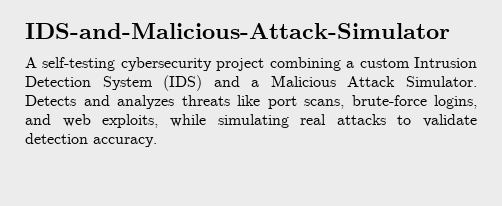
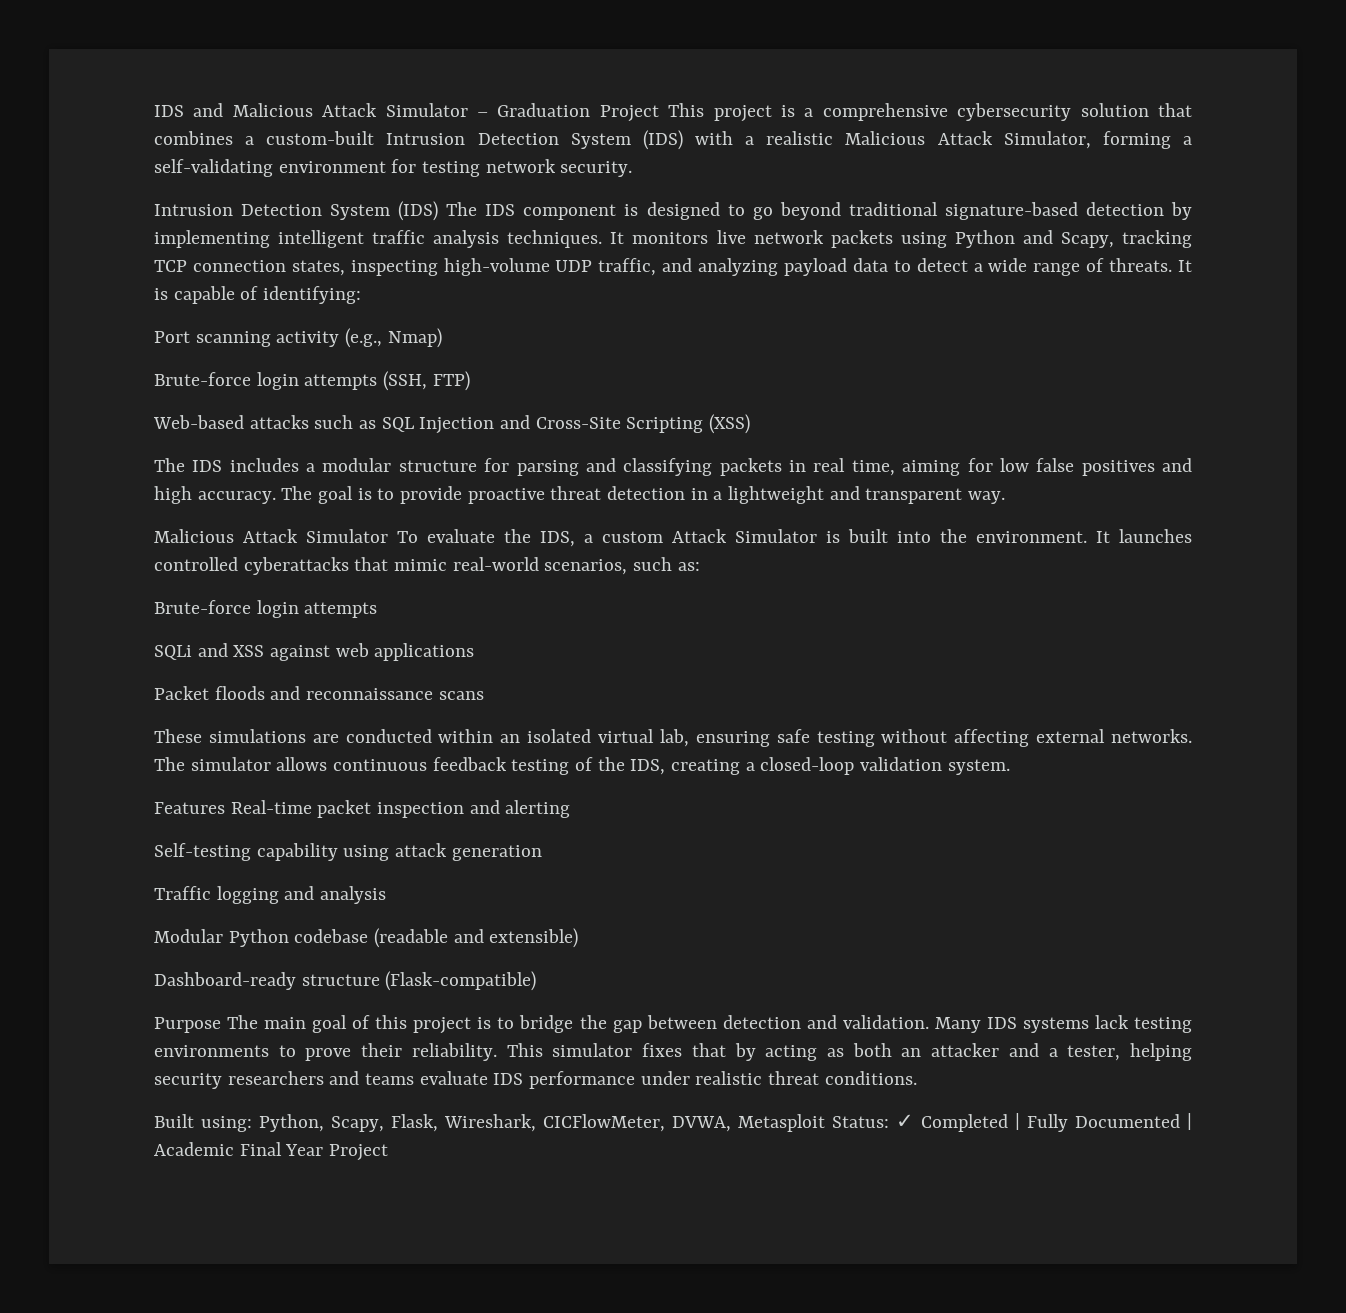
- IDS-and-Malicious-Attack-Simulator
- A self-testing cybersecurity project combining a custom Intrusion Detection System (IDS) and a Malicious Attack Simulator. Detects and analyzes threats like port scans, brute-force logins, and web exploits, while simulating real attacks to validate detection accuracy.
+ IDS and Malicious Attack Simulator – Graduation Project This project is a comprehensive cybersecurity solution that combines a custom-built Intrusion Detection System (IDS) with a realistic Malicious Attack Simulator, forming a self-validating environment for testing network security.
+ Intrusion Detection System (IDS) The IDS component is designed to go beyond traditional signature-based detection by implementing intelligent traffic analysis techniques. It monitors live network packets using Python and Scapy, tracking TCP connection states, inspecting high-volume UDP traffic, and analyzing payload data to detect a wide range of threats. It is capable of identifying:
+ Port scanning activity (e.g., Nmap)
+ Brute-force login attempts (SSH, FTP)
+ Web-based attacks such as SQL Injection and Cross-Site Scripting (XSS)
+ The IDS includes a modular structure for parsing and classifying packets in real time, aiming for low false positives and high accuracy. The goal is to provide proactive threat detection in a lightweight and transparent way.
+ Malicious Attack Simulator To evaluate the IDS, a custom Attack Simulator is built into the environment. It launches controlled cyberattacks that mimic real-world scenarios, such as:
+ Brute-force login attempts
+ SQLi and XSS against web applications
+ Packet floods and reconnaissance scans
+ These simulations are conducted within an isolated virtual lab, ensuring safe testing without affecting external networks. The simulator allows continuous feedback testing of the IDS, creating a closed-loop validation system.
+ Features Real-time packet inspection and alerting
+ Self-testing capability using attack generation
+ Traffic logging and analysis
+ Modular Python codebase (readable and extensible)
+ Dashboard-ready structure (Flask-compatible)
+ Purpose The main goal of this project is to bridge the gap between detection and validation. Many IDS systems lack testing environments to prove their reliability. This simulator fixes that by acting as both an attacker and a tester, helping security researchers and teams evaluate IDS performance under realistic threat conditions.
+ Built using: Python, Scapy, Flask, Wireshark, CICFlowMeter, DVWA, Metasploit Status: ✓ Completed | Fully Documented | Academic Final Year Project

